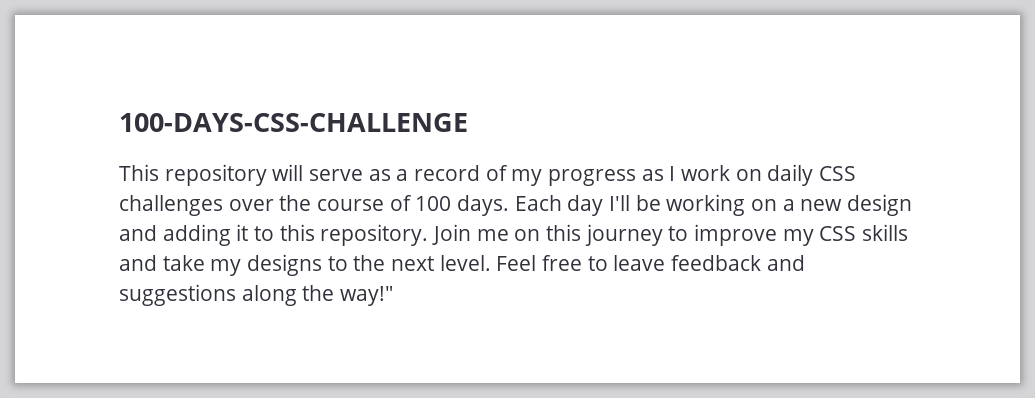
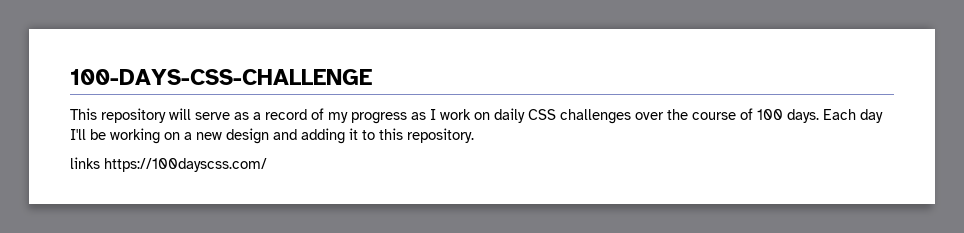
- Each day I'll be working on a new design and adding it to this repository. Join me on this journey to improve my CSS skills and take my designs to the next level. Feel free to leave feedback and suggestions along the way!"
+ Each day I'll be working on a new design and adding it to this repository.
+ links https://100dayscss.com/

